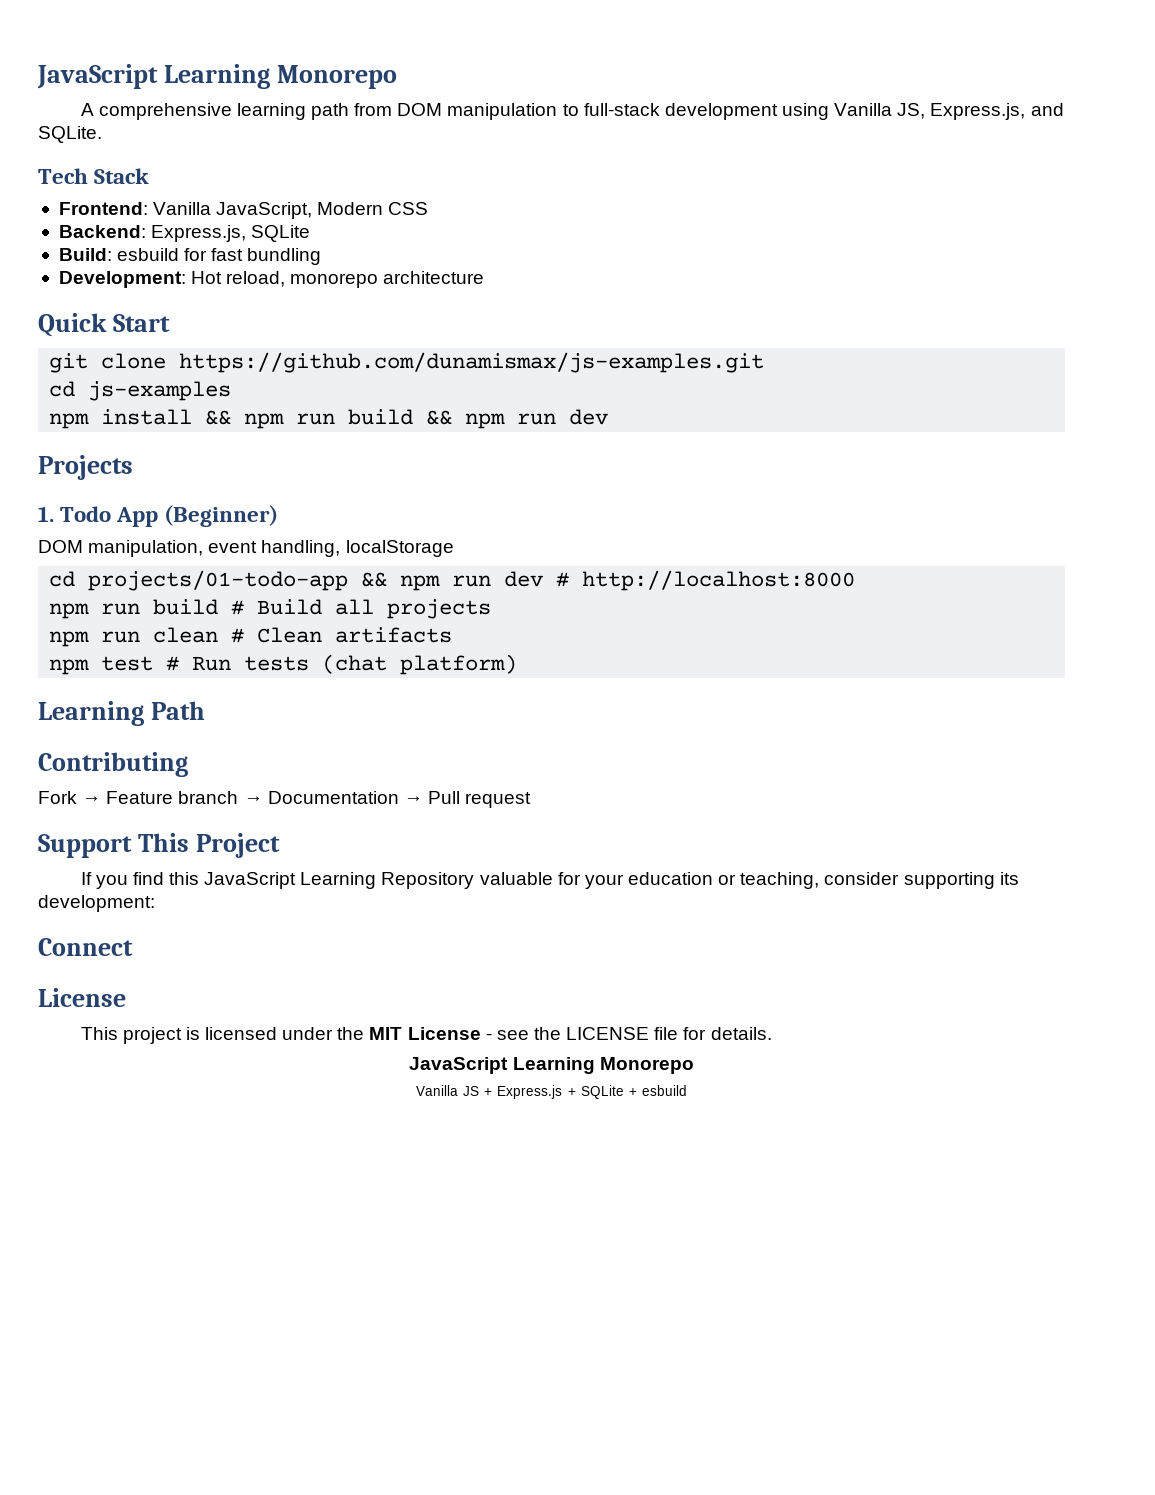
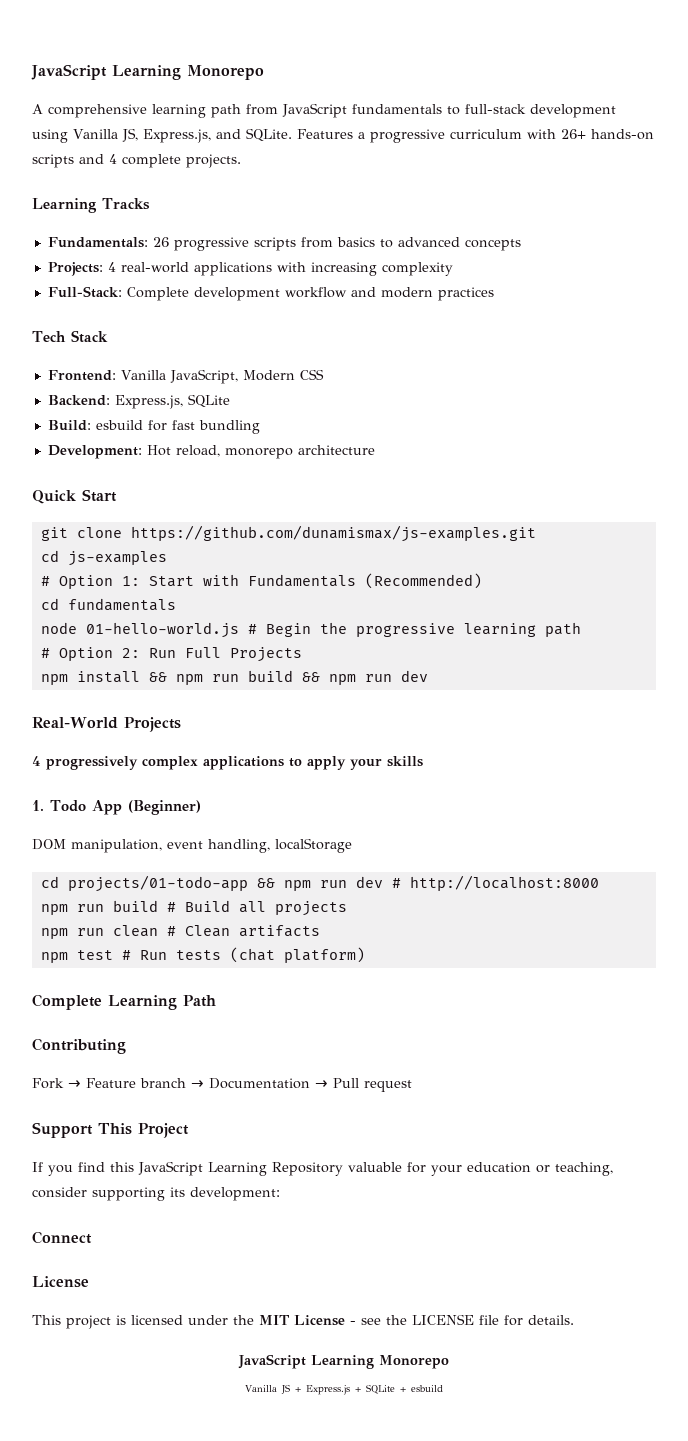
- A comprehensive learning path from DOM manipulation to full-stack development using Vanilla JS, Express.js, and SQLite.
+ A comprehensive learning path from JavaScript fundamentals to full-stack development using Vanilla JS, Express.js, and SQLite. Features a progressive curriculum with 26+ hands-on scripts and 4 complete projects.
+ Learning Tracks
+ Fundamentals: 26 progressive scripts from basics to advanced concepts
+ Projects: 4 real-world applications with increasing complexity
+ Full-Stack: Complete development workflow and modern practices
+ # Option 1: Start with Fundamentals (Recommended)
+ cd fundamentals
+ node 01-hello-world.js # Begin the progressive learning path
+ # Option 2: Run Full Projects
- Projects
+ Real-World Projects
+ 4 progressively complex applications to apply your skills
- Learning Path
+ Complete Learning Path

